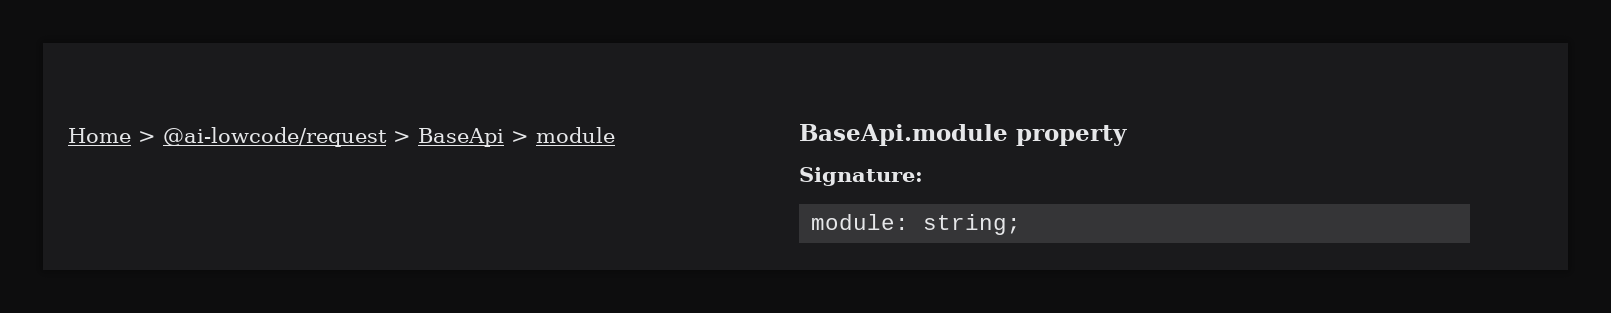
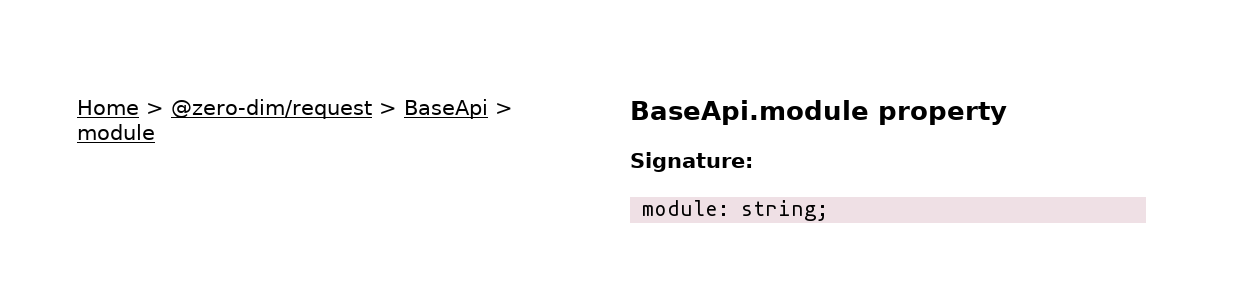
- Home > @ai-lowcode/request > BaseApi > module
+ Home > @zero-dim/request > BaseApi > module

